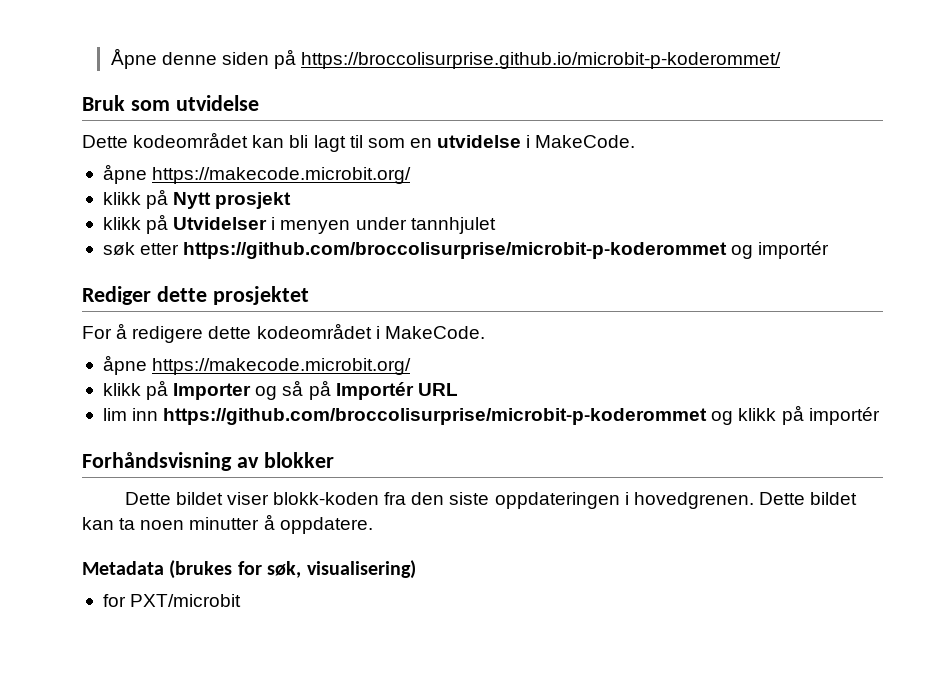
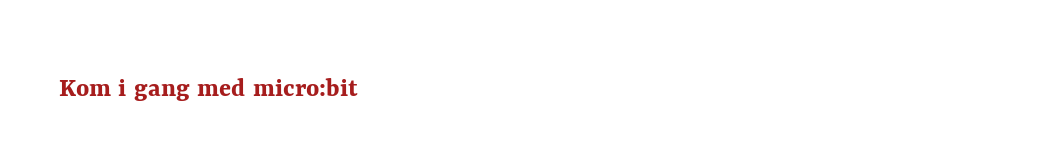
- Åpne denne siden på https://broccolisurprise.github.io/microbit-p-koderommet/
- Bruk som utvidelse
- Dette kodeområdet kan bli lagt til som en utvidelse i MakeCode.
- åpne https://makecode.microbit.org/
- klikk på Nytt prosjekt
- klikk på Utvidelser i menyen under tannhjulet
- søk etter https://github.com/broccolisurprise/microbit-p-koderommet og importér
- Rediger dette prosjektet
- For å redigere dette kodeområdet i MakeCode.
- åpne https://makecode.microbit.org/
- klikk på Importer og så på Importér URL
- lim inn https://github.com/broccolisurprise/microbit-p-koderommet og klikk på importér
- Forhåndsvisning av blokker
- Dette bildet viser blokk-koden fra den siste oppdateringen i hovedgrenen. Dette bildet kan ta noen minutter å oppdatere.
- Metadata (brukes for søk, visualisering)
- for PXT/microbit
+ Kom i gang med micro:bit

